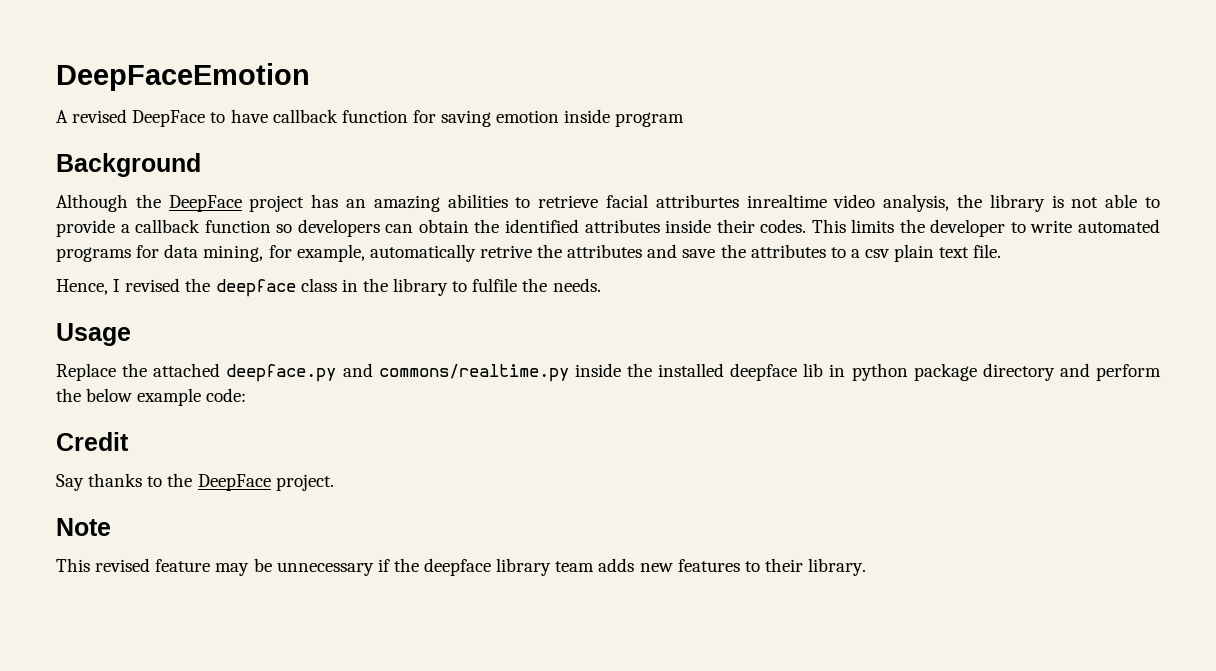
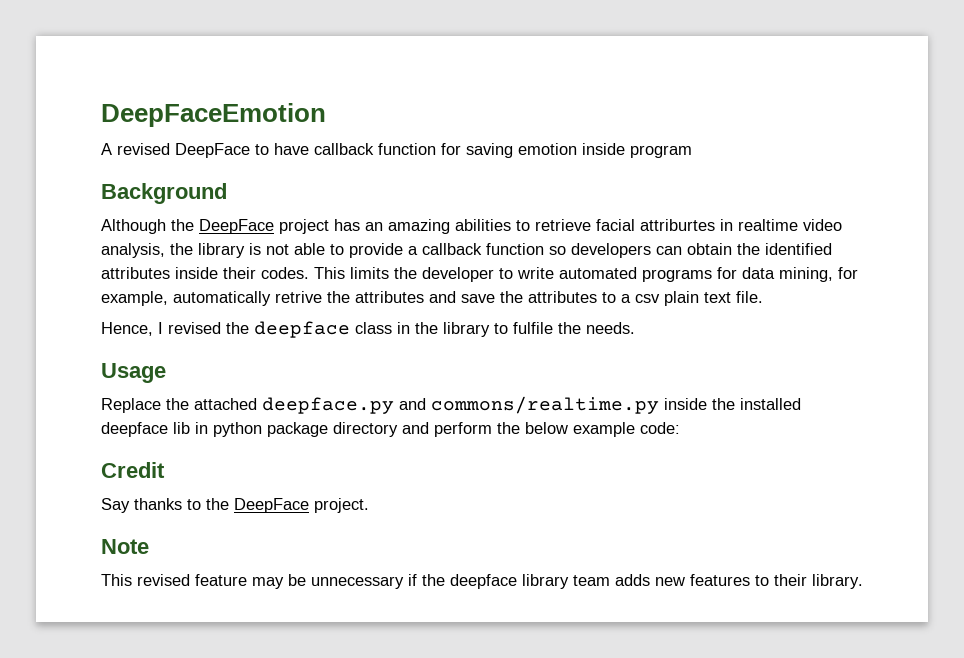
- Although the DeepFace project has an amazing abilities to retrieve facial attriburtes inrealtime video analysis, the library is not able to provide a callback function so developers can obtain the identified attributes inside their codes.
+ Although the DeepFace project has an amazing abilities to retrieve facial attriburtes in realtime video analysis, the library is not able to provide a callback function so developers can obtain the identified attributes inside their codes.

